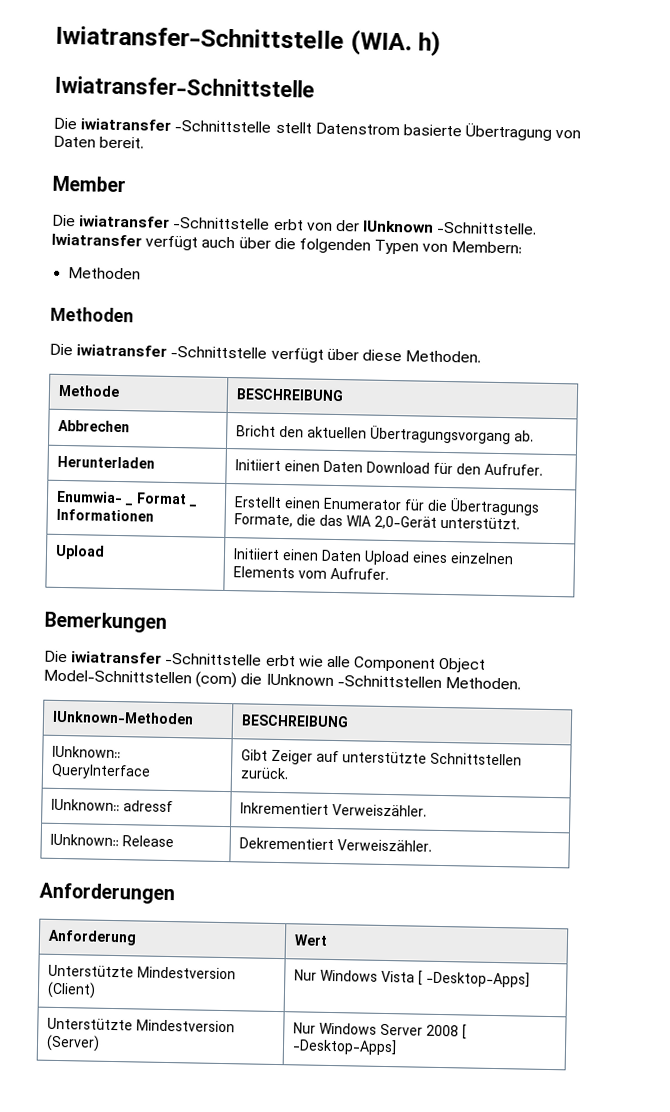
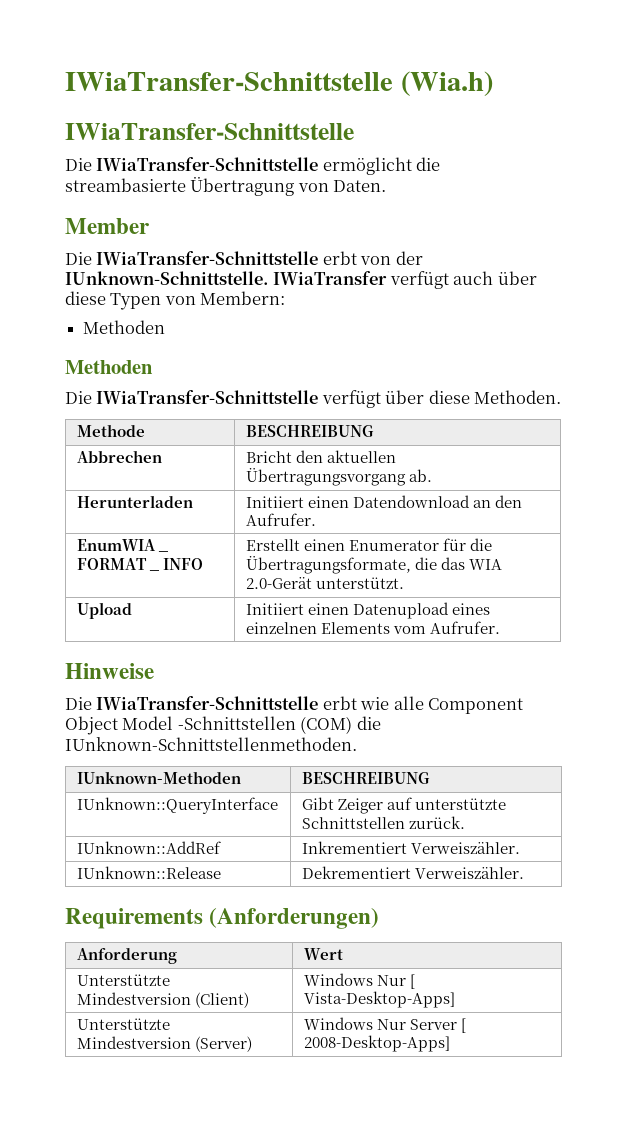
- Iwiatransfer-Schnittstelle (WIA. h)
- Iwiatransfer-Schnittstelle
- Die iwiatransfer -Schnittstelle stellt Datenstrom basierte Übertragung von Daten bereit.
+ IWiaTransfer-Schnittstelle (Wia.h)
+ IWiaTransfer-Schnittstelle
+ Die IWiaTransfer-Schnittstelle ermöglicht die streambasierte Übertragung von Daten.
- Die iwiatransfer -Schnittstelle erbt von der IUnknown -Schnittstelle. Iwiatransfer verfügt auch über die folgenden Typen von Membern:
+ Die IWiaTransfer-Schnittstelle erbt von der IUnknown-Schnittstelle. IWiaTransfer verfügt auch über diese Typen von Membern:
- Die iwiatransfer -Schnittstelle verfügt über diese Methoden.
+ Die IWiaTransfer-Schnittstelle verfügt über diese Methoden.
- Herunterladen | Initiiert einen Daten Download für den Aufrufer.
+ Herunterladen | Initiiert einen Datendownload an den Aufrufer.
- Enumwia- _ Format _ Informationen | Erstellt einen Enumerator für die Übertragungs Formate, die das WIA 2,0-Gerät unterstützt.
+ EnumWIA _ FORMAT _ INFO | Erstellt einen Enumerator für die Übertragungsformate, die das WIA 2.0-Gerät unterstützt.
- Upload | Initiiert einen Daten Upload eines einzelnen Elements vom Aufrufer.
+ Upload | Initiiert einen Datenupload eines einzelnen Elements vom Aufrufer.
- Bemerkungen
- Die iwiatransfer -Schnittstelle erbt wie alle Component Object Model-Schnittstellen (com) die IUnknown -Schnittstellen Methoden.
+ Hinweise
+ Die IWiaTransfer-Schnittstelle erbt wie alle Component Object Model -Schnittstellen (COM) die IUnknown-Schnittstellenmethoden.
- IUnknown:: QueryInterface | Gibt Zeiger auf unterstützte Schnittstellen zurück.
+ IUnknown::QueryInterface | Gibt Zeiger auf unterstützte Schnittstellen zurück.
- IUnknown:: adressf | Inkrementiert Verweiszähler.
+ IUnknown::AddRef | Inkrementiert Verweiszähler.
- IUnknown:: Release | Dekrementiert Verweiszähler.
+ IUnknown::Release | Dekrementiert Verweiszähler.
- Anforderungen
+ Requirements (Anforderungen)
- Unterstützte Mindestversion (Client) | Nur Windows Vista [ -Desktop-Apps]
- Unterstützte Mindestversion (Server) | Nur Windows Server 2008 [ -Desktop-Apps]
+ Unterstützte Mindestversion (Client) | Windows Nur [ Vista-Desktop-Apps]
+ Unterstützte Mindestversion (Server) | Windows Nur Server [ 2008-Desktop-Apps]

